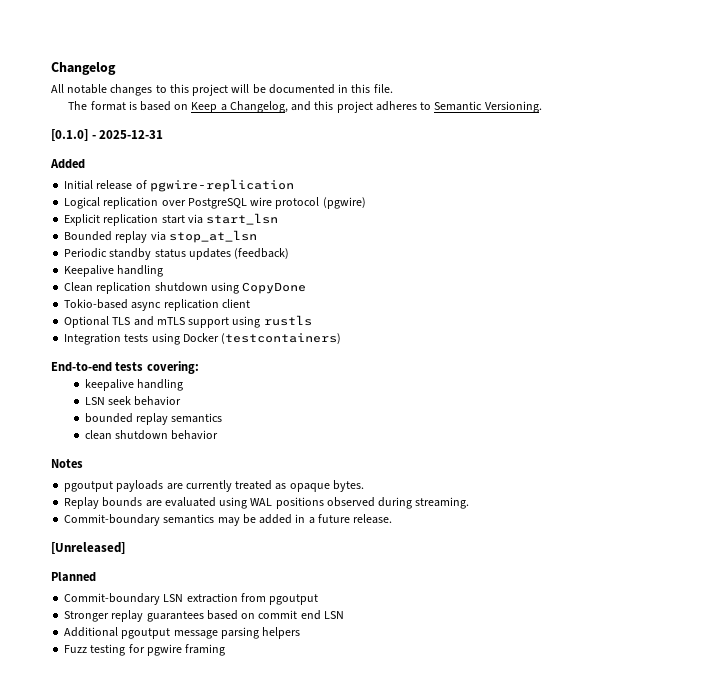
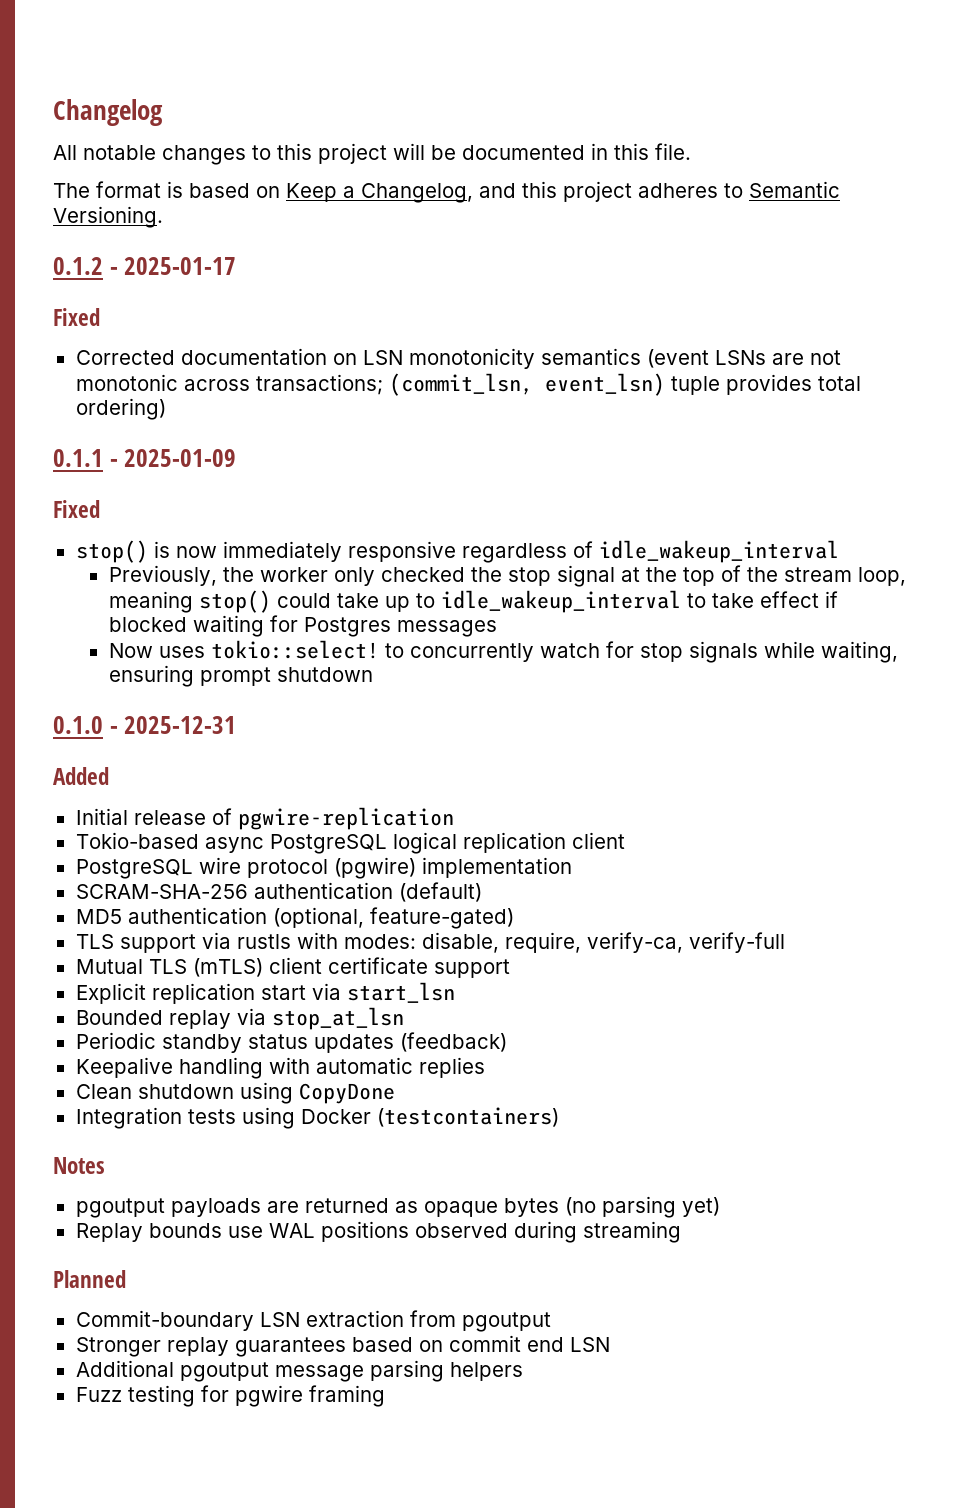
- [0.1.0] - 2025-12-31
+ 0.1.2 - 2025-01-17
+ Fixed
+ Corrected documentation on LSN monotonicity semantics (event LSNs are not monotonic across transactions; (commit_lsn, event_lsn) tuple provides total ordering)
+ 0.1.1 - 2025-01-09
+ Fixed
+ stop() is now immediately responsive regardless of idle_wakeup_interval
+ Previously, the worker only checked the stop signal at the top of the stream loop, meaning stop() could take up to idle_wakeup_interval to take effect if blocked waiting for Postgres messages
+ Now uses tokio::select! to concurrently watch for stop signals while waiting, ensuring prompt shutdown
+ 0.1.0 - 2025-12-31
- Logical replication over PostgreSQL wire protocol (pgwire)
+ Tokio-based async PostgreSQL logical replication client
+ PostgreSQL wire protocol (pgwire) implementation
+ SCRAM-SHA-256 authentication (default)
+ MD5 authentication (optional, feature-gated)
+ TLS support via rustls with modes: disable, require, verify-ca, verify-full
+ Mutual TLS (mTLS) client certificate support
- Keepalive handling
+ Keepalive handling with automatic replies
- Clean replication shutdown using CopyDone
+ Clean shutdown using CopyDone
- Tokio-based async replication client
- Optional TLS and mTLS support using rustls
- End-to-end tests covering:
- keepalive handling
- LSN seek behavior
- bounded replay semantics
- clean shutdown behavior
  Notes
- pgoutput payloads are currently treated as opaque bytes.
+ pgoutput payloads are returned as opaque bytes (no parsing yet)
- Replay bounds are evaluated using WAL positions observed during streaming.
- Commit-boundary semantics may be added in a future release.
- [Unreleased]
+ Replay bounds use WAL positions observed during streaming

